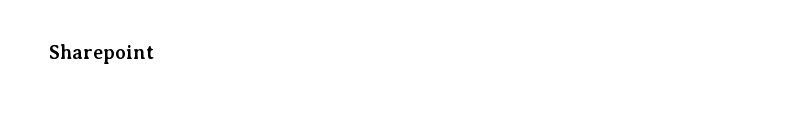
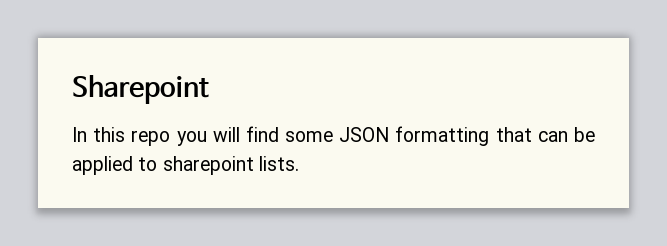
+ In this repo you will find some JSON formatting that can be applied to sharepoint lists.

